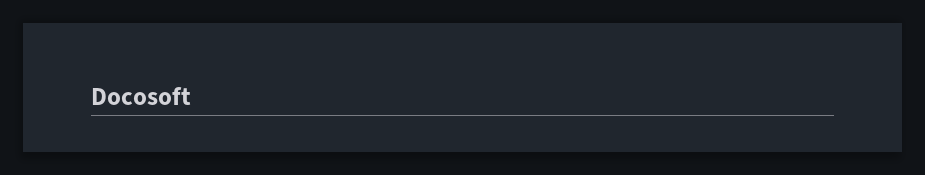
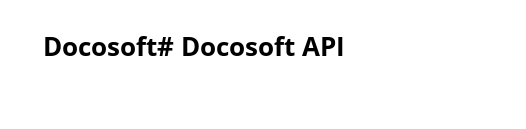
- Docosoft
+ Docosoft# Docosoft API

